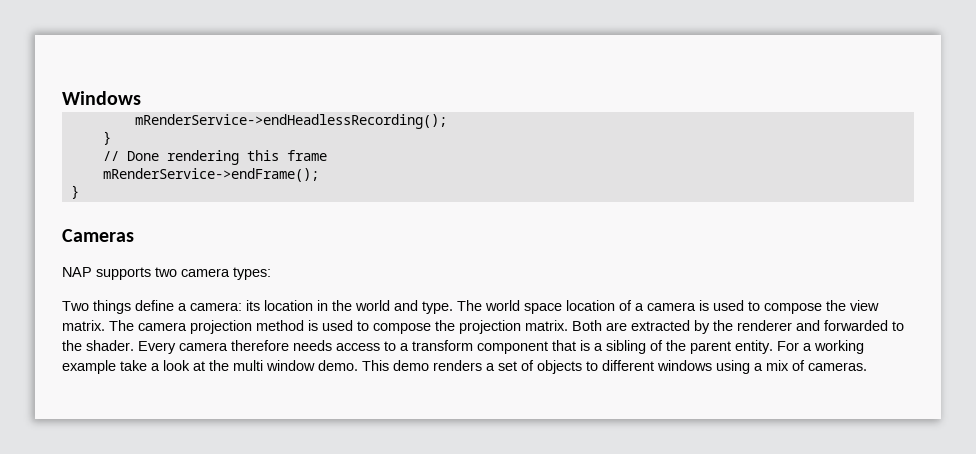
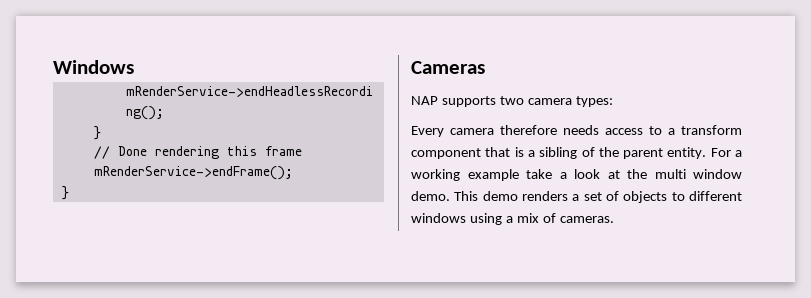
- Two things define a camera: its location in the world and type. The world space location of a camera is used to compose the view matrix. The camera projection method is used to compose the projection matrix. Both are extracted by the renderer and forwarded to the shader.

